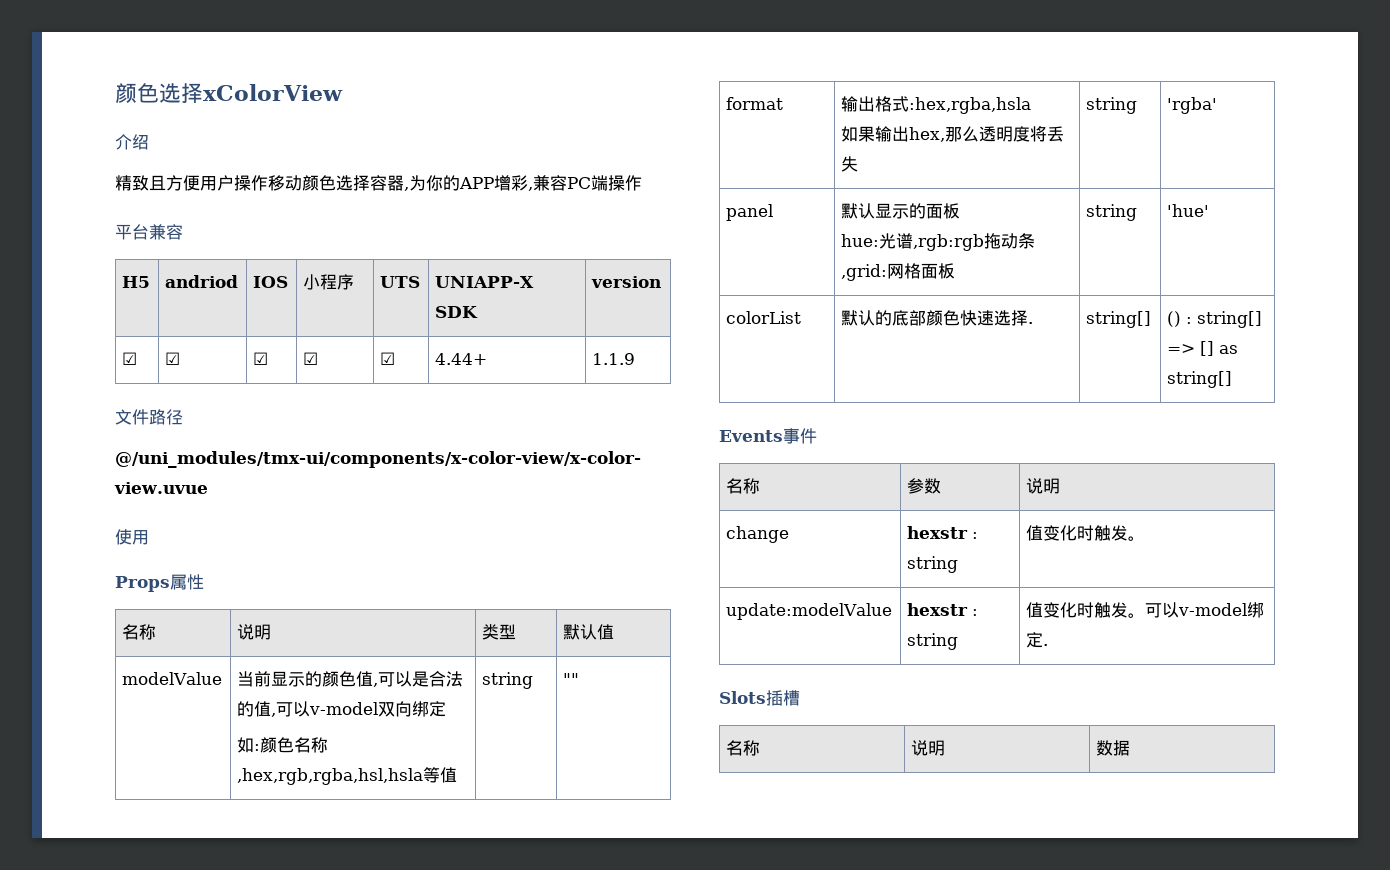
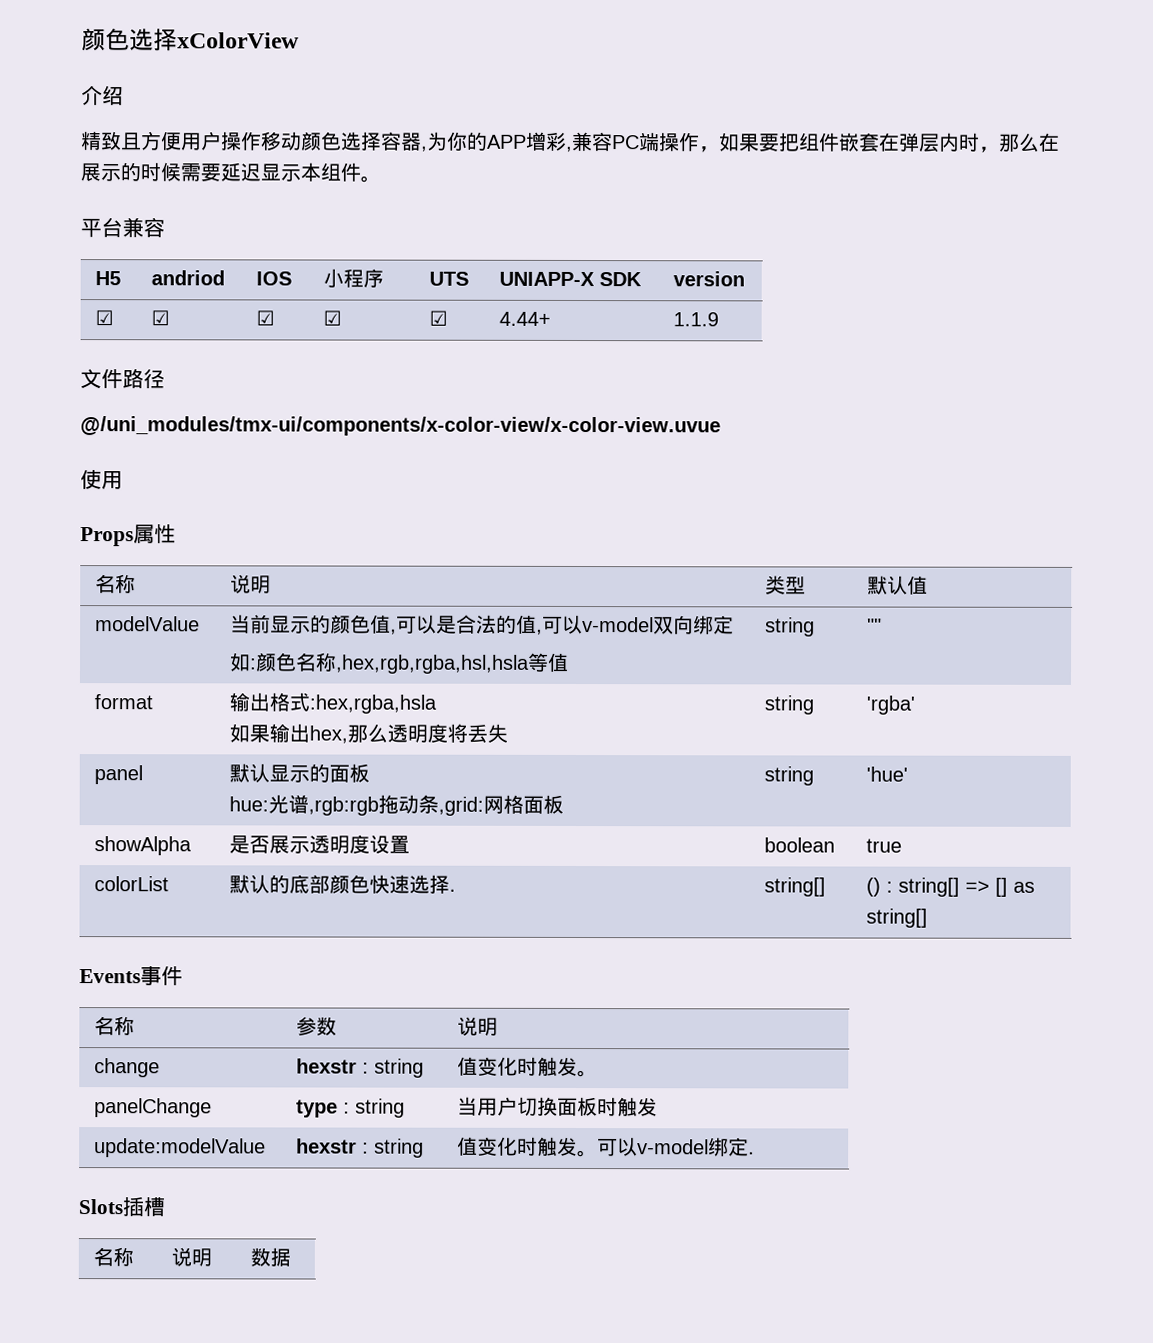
- 精致且方便用户操作移动颜色选择容器,为你的APP增彩,兼容PC端操作
+ 精致且方便用户操作移动颜色选择容器,为你的APP增彩,兼容PC端操作，如果要把组件嵌套在弹层内时，那么在展示的时候需要延迟显示本组件。
+ showAlpha | 是否展示透明度设置 | boolean | true
+ panelChange | type : string | 当用户切换面板时触发

